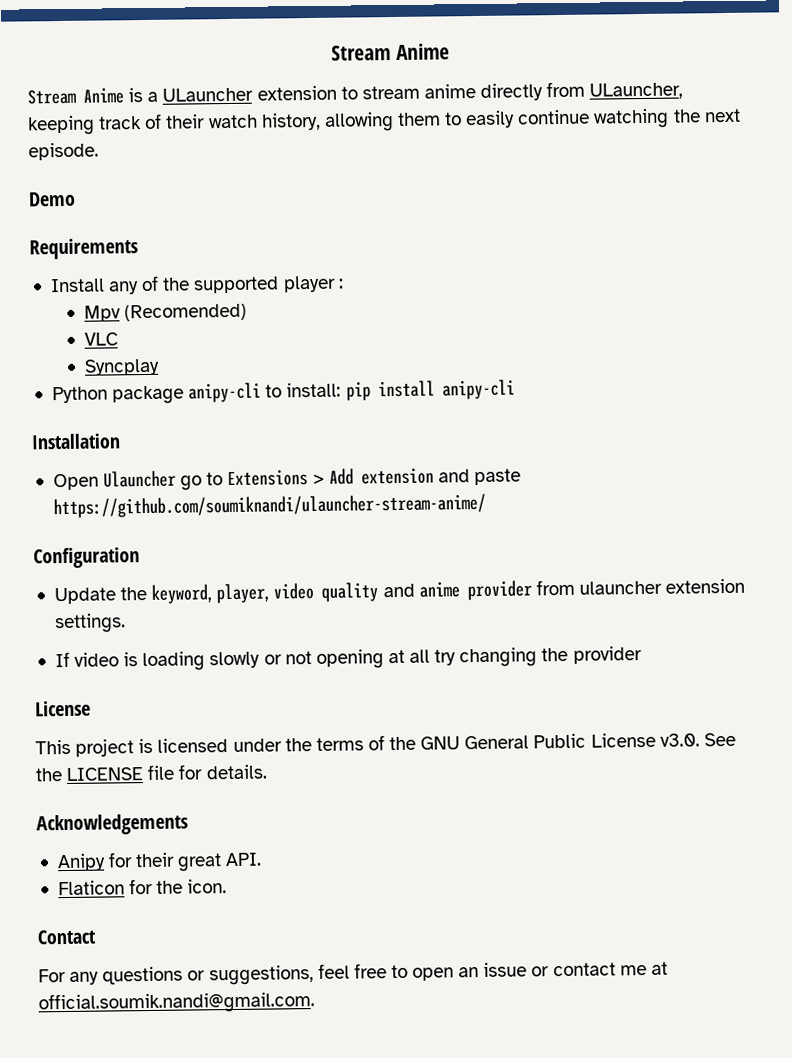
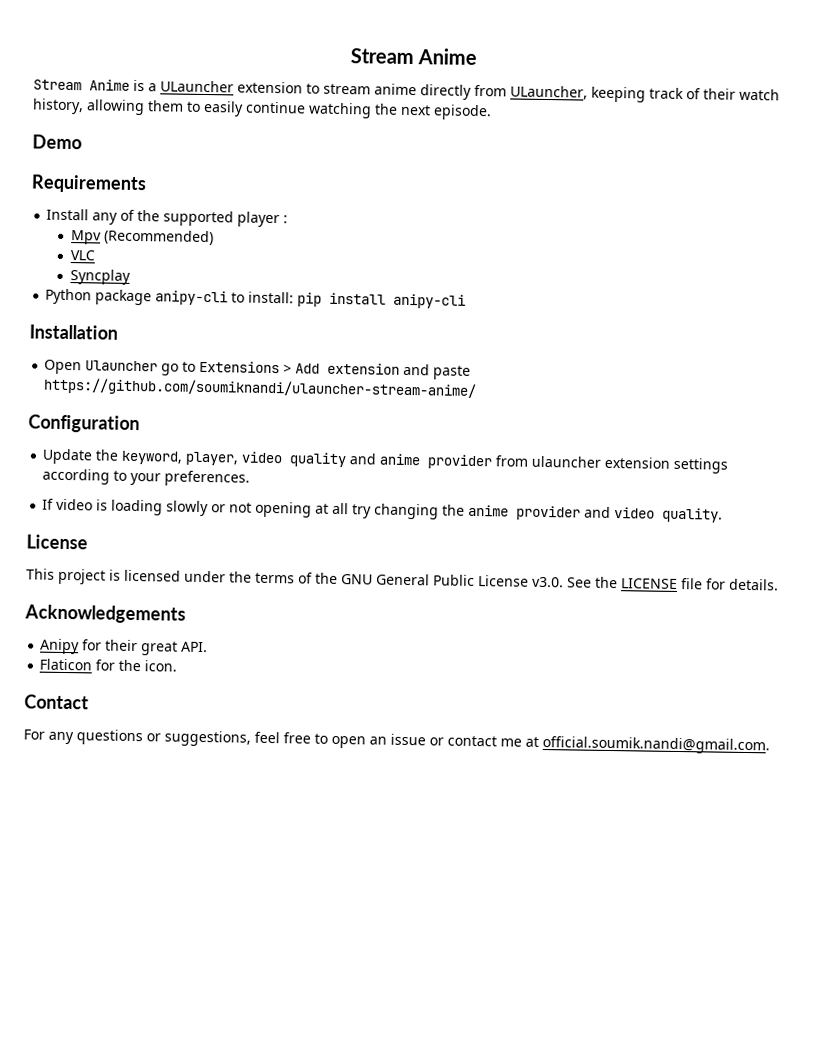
- Mpv (Recomended)
+ Mpv (Recommended)
- Update the keyword, player, video quality and anime provider from ulauncher extension settings.
+ Update the keyword, player, video quality and anime provider from ulauncher extension settings according to your preferences.
- If video is loading slowly or not opening at all try changing the provider
+ If video is loading slowly or not opening at all try changing the anime provider and video quality.

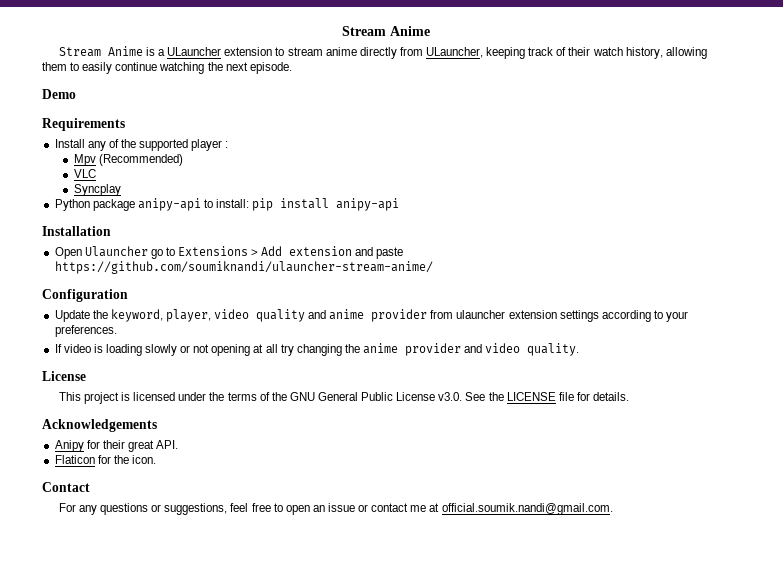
- Python package anipy-cli to install: pip install anipy-cli
+ Python package anipy-api to install: pip install anipy-api

